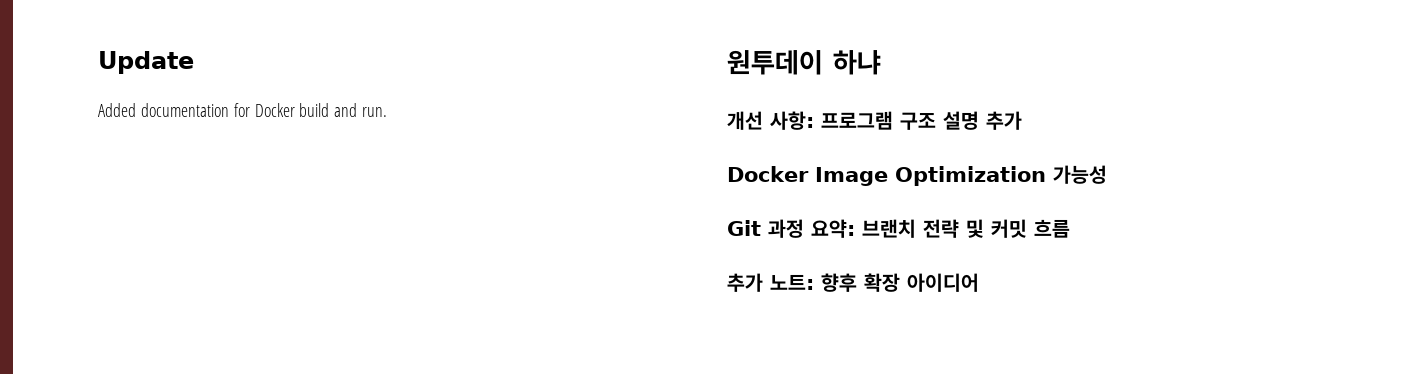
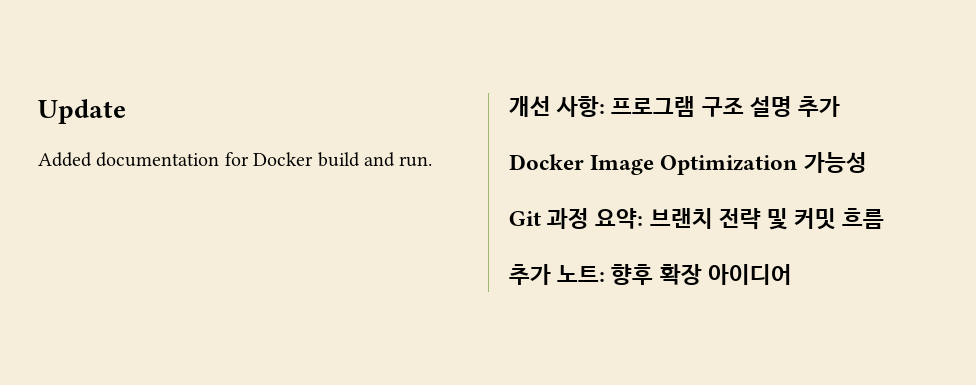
- 원투데이 하냐

